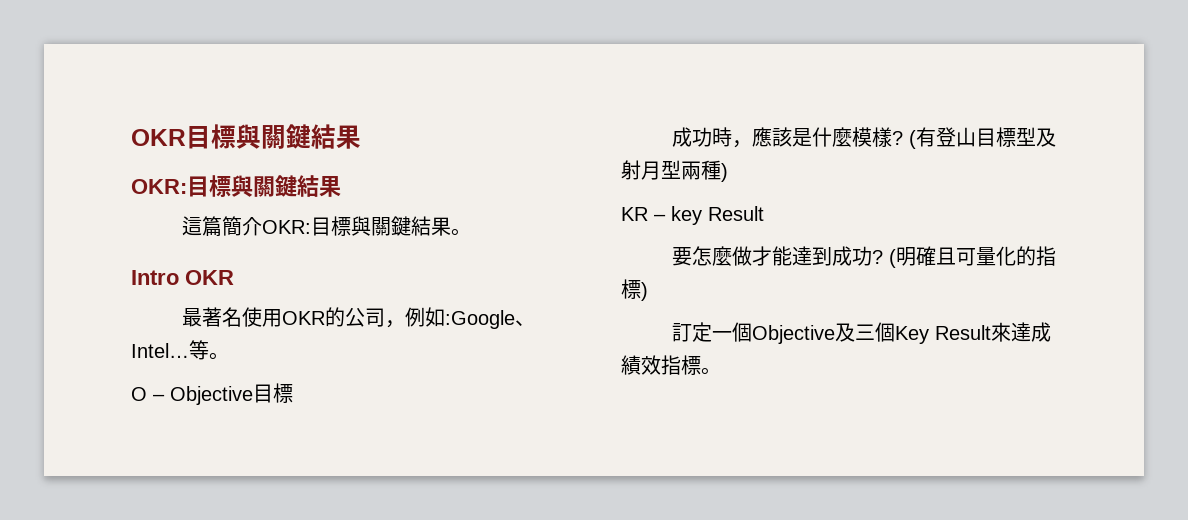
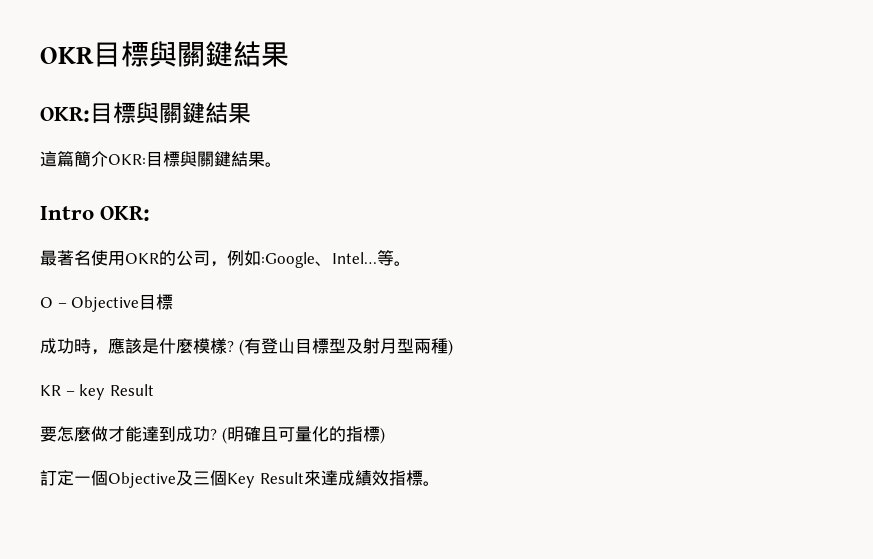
- Intro OKR
+ Intro OKR:

